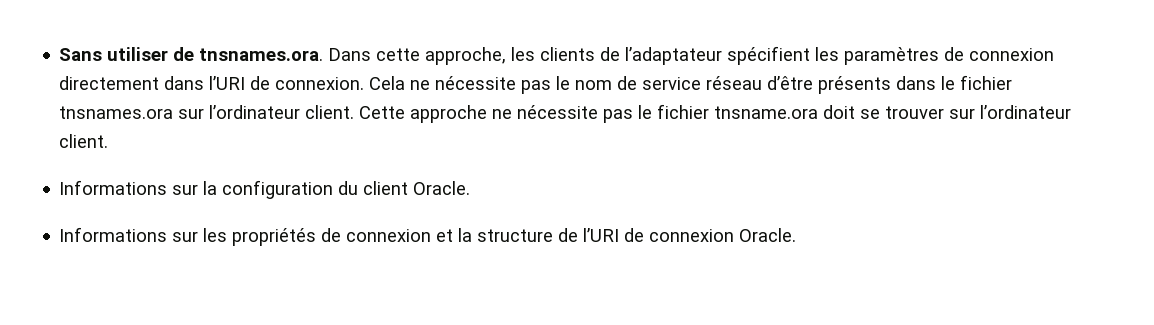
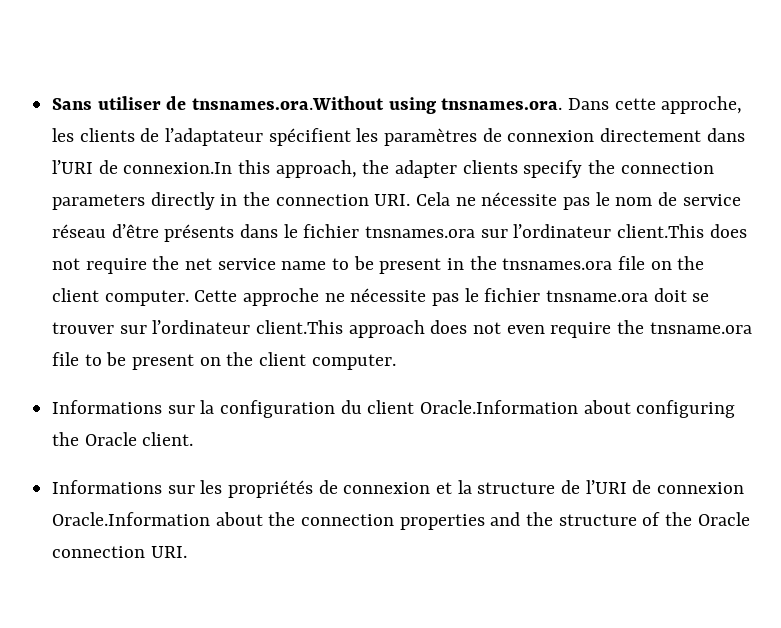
- Sans utiliser de tnsnames.ora. Dans cette approche, les clients de l’adaptateur spécifient les paramètres de connexion directement dans l’URI de connexion. Cela ne nécessite pas le nom de service réseau d’être présents dans le fichier tnsnames.ora sur l’ordinateur client.
+ Sans utiliser de tnsnames.ora.Without using tnsnames.ora. Dans cette approche, les clients de l’adaptateur spécifient les paramètres de connexion directement dans l’URI de connexion.In this approach, the adapter clients specify the connection parameters directly in the connection URI. Cela ne nécessite pas le nom de service réseau d’être présents dans le fichier tnsnames.ora sur l’ordinateur client.This does not require the net service name to be present in the tnsnames.ora file on the client computer.
- Cette approche ne nécessite pas le fichier tnsname.ora doit se trouver sur l’ordinateur client.
+ Cette approche ne nécessite pas le fichier tnsname.ora doit se trouver sur l’ordinateur client.This approach does not even require the tnsname.ora file to be present on the client computer.
- Informations sur la configuration du client Oracle.
+ Informations sur la configuration du client Oracle.Information about configuring the Oracle client.
- Informations sur les propriétés de connexion et la structure de l’URI de connexion Oracle.
+ Informations sur les propriétés de connexion et la structure de l’URI de connexion Oracle.Information about the connection properties and the structure of the Oracle connection URI.

